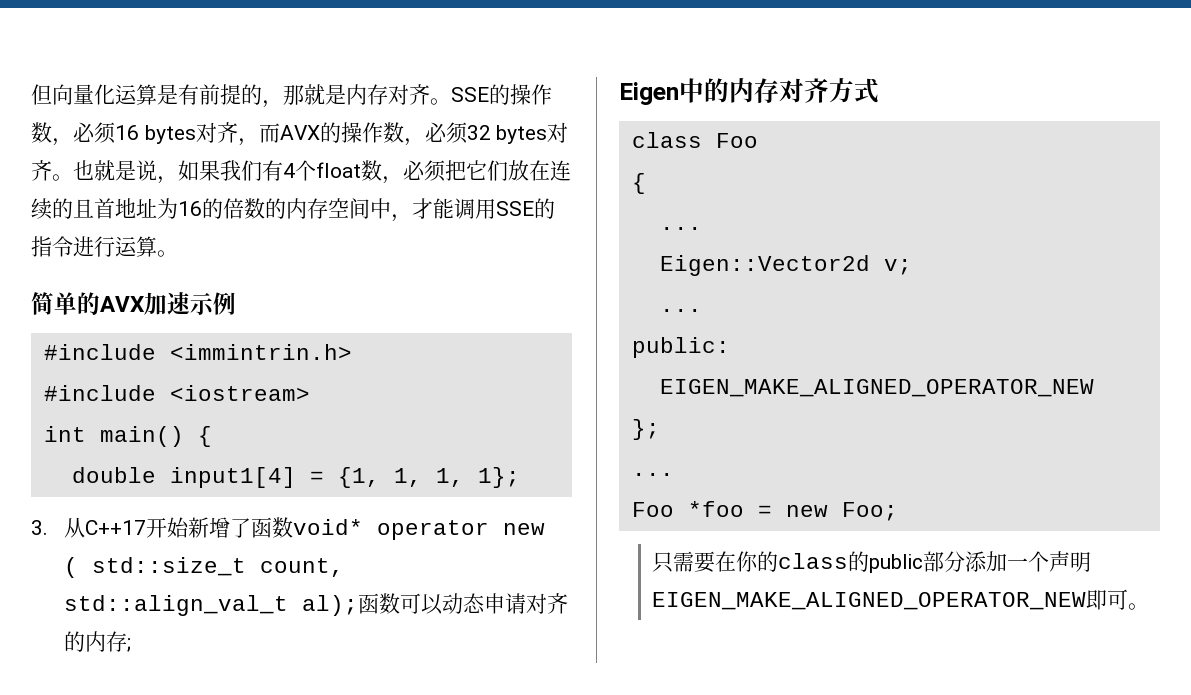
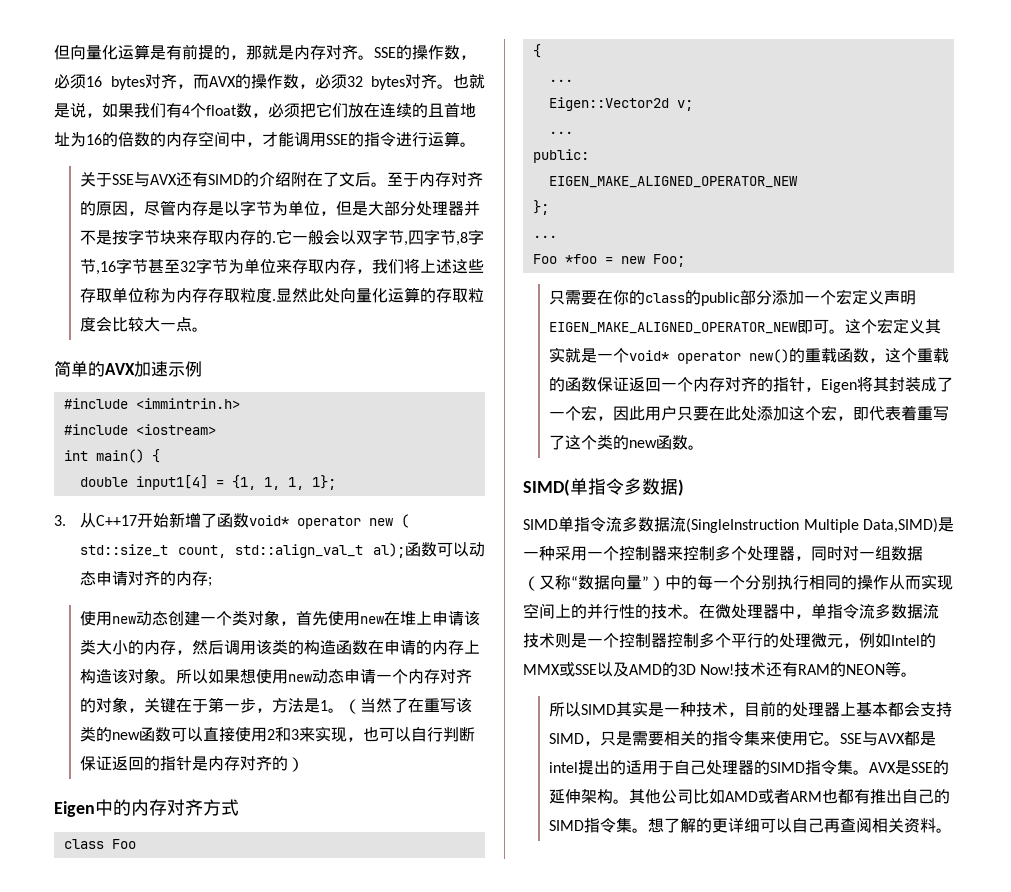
+ 关于SSE与AVX还有SIMD的介绍附在了文后。至于内存对齐的原因，尽管内存是以字节为单位，但是大部分处理器并不是按字节块来存取内存的.它一般会以双字节,四字节,8字节,16字节甚至32字节为单位来存取内存，我们将上述这些存取单位称为内存存取粒度.显然此处向量化运算的存取粒度会比较大一点。
+ 使用new动态创建一个类对象，首先使用new在堆上申请该类大小的内存，然后调用该类的构造函数在申请的内存上构造该对象。所以如果想使用new动态申请一个内存对齐的对象，关键在于第一步，方法是1。（当然了在重写该类的new函数可以直接使用2和3来实现，也可以自行判断保证返回的指针是内存对齐的）
- 只需要在你的class的public部分添加一个声明EIGEN_MAKE_ALIGNED_OPERATOR_NEW即可。
+ 只需要在你的class的public部分添加一个宏定义声明EIGEN_MAKE_ALIGNED_OPERATOR_NEW即可。
+ 这个宏定义其实就是一个void* operator new()的重载函数，这个重载的函数保证返回一个内存对齐的指针，Eigen将其封装成了一个宏，因此用户只要在此处添加这个宏，即代表着重写了这个类的new函数。
+ SIMD(单指令多数据)
+ SIMD单指令流多数据流(SingleInstruction Multiple Data,SIMD)是一种采用一个控制器来控制多个处理器，同时对一组数据（又称“数据向量”）中的每一个分别执行相同的操作从而实现空间上的并行性的技术。在微处理器中，单指令流多数据流技术则是一个控制器控制多个平行的处理微元，例如Intel的MMX或SSE以及AMD的3D Now!技术还有RAM的NEON等。
+ 所以SIMD其实是一种技术，目前的处理器上基本都会支持SIMD，只是需要相关的指令集来使用它。SSE与AVX都是intel提出的适用于自己处理器的SIMD指令集。AVX是SSE的延伸架构。其他公司比如AMD或者ARM也都有推出自己的SIMD指令集。想了解的更详细可以自己再查阅相关资料。

